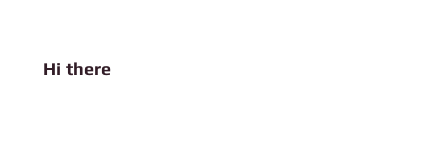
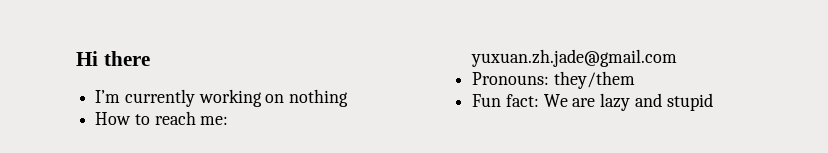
+ I’m currently working on nothing
+ How to reach me: yuxuan.zh.jade@gmail.com
+ Pronouns: they/them
+ Fun fact: We are lazy and stupid

